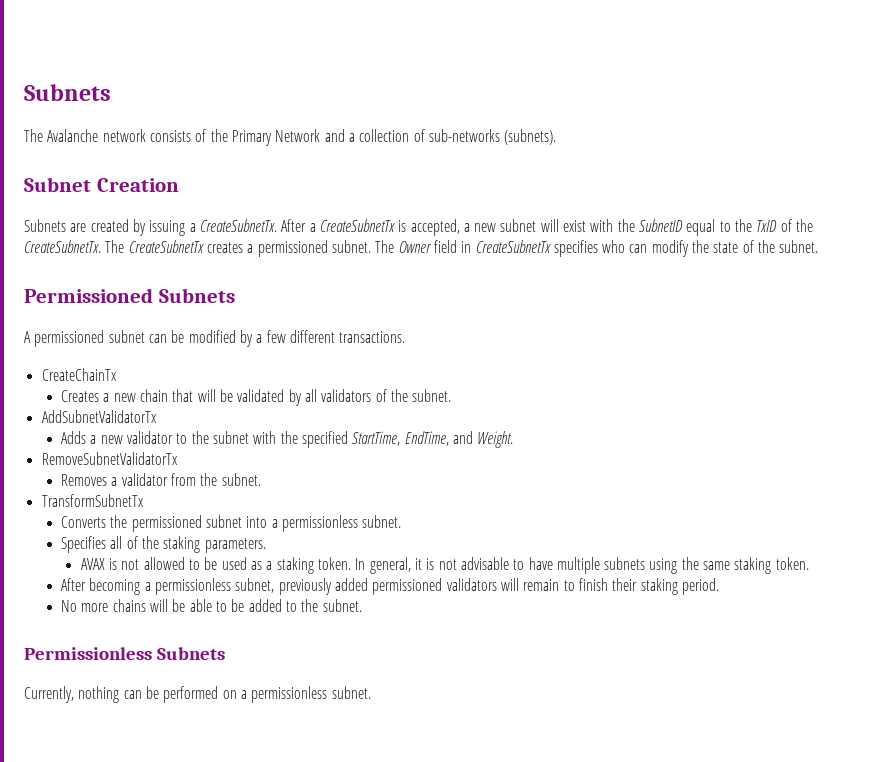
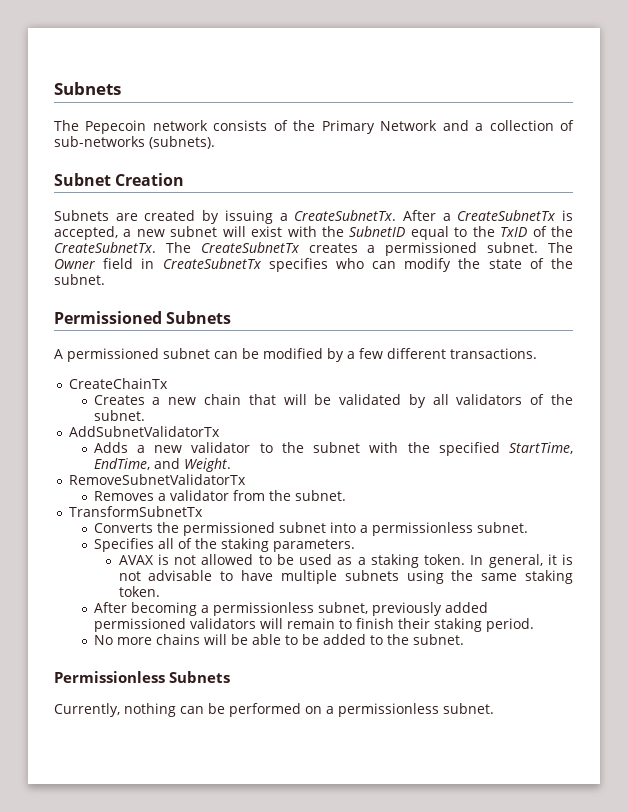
- The Avalanche network consists of the Primary Network and a collection of sub-networks (subnets).
+ The Pepecoin network consists of the Primary Network and a collection of sub-networks (subnets).

